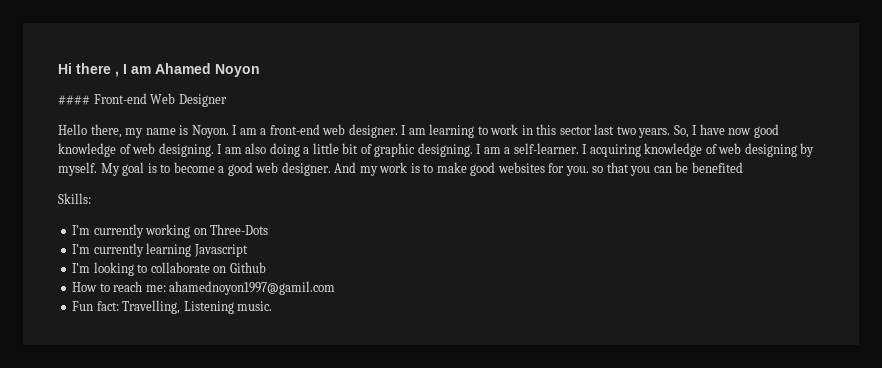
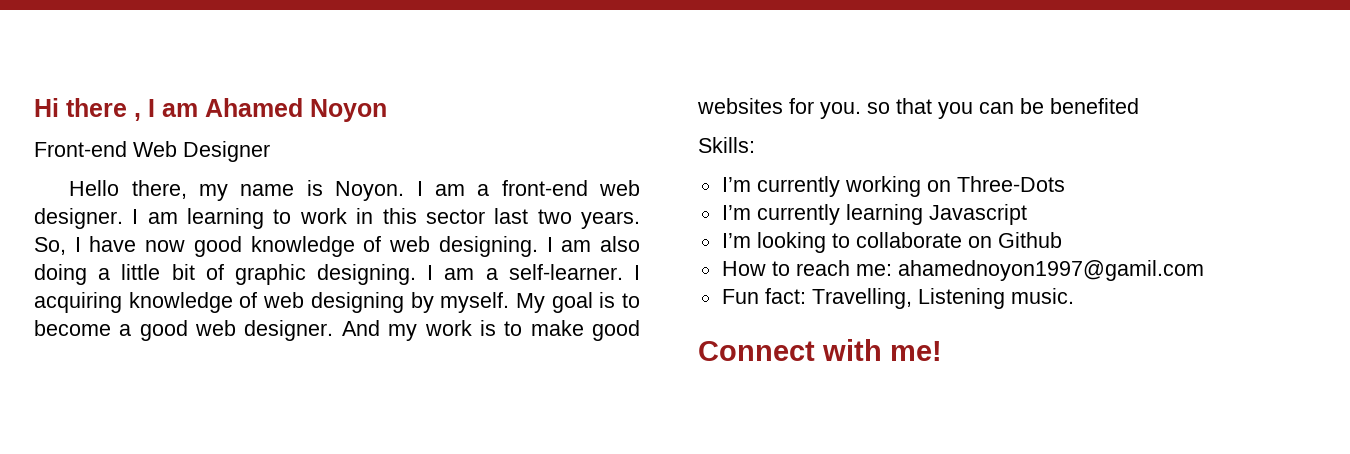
- #### Front-end Web Designer
+ Front-end Web Designer
+ Connect with me!

